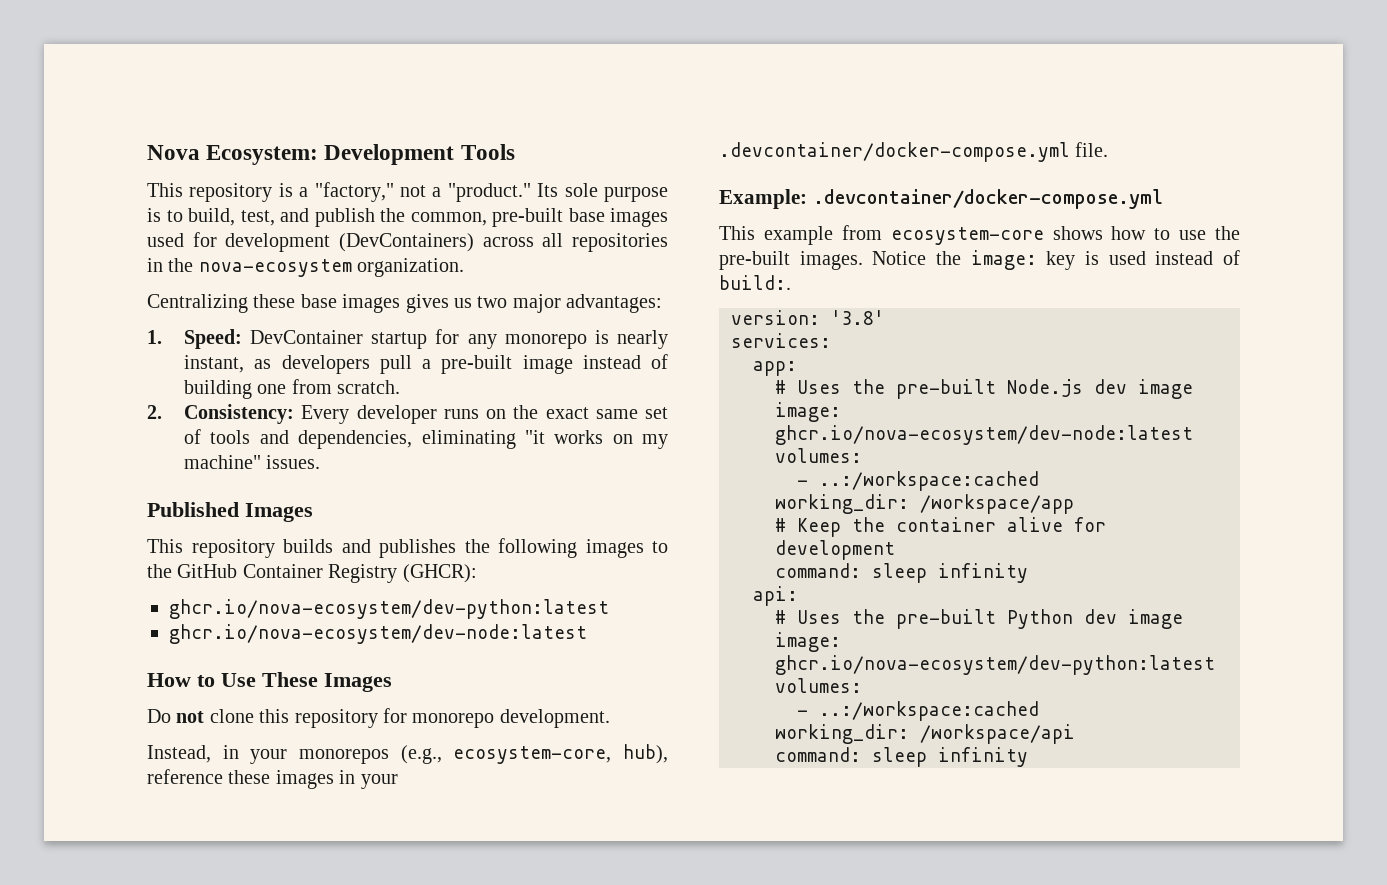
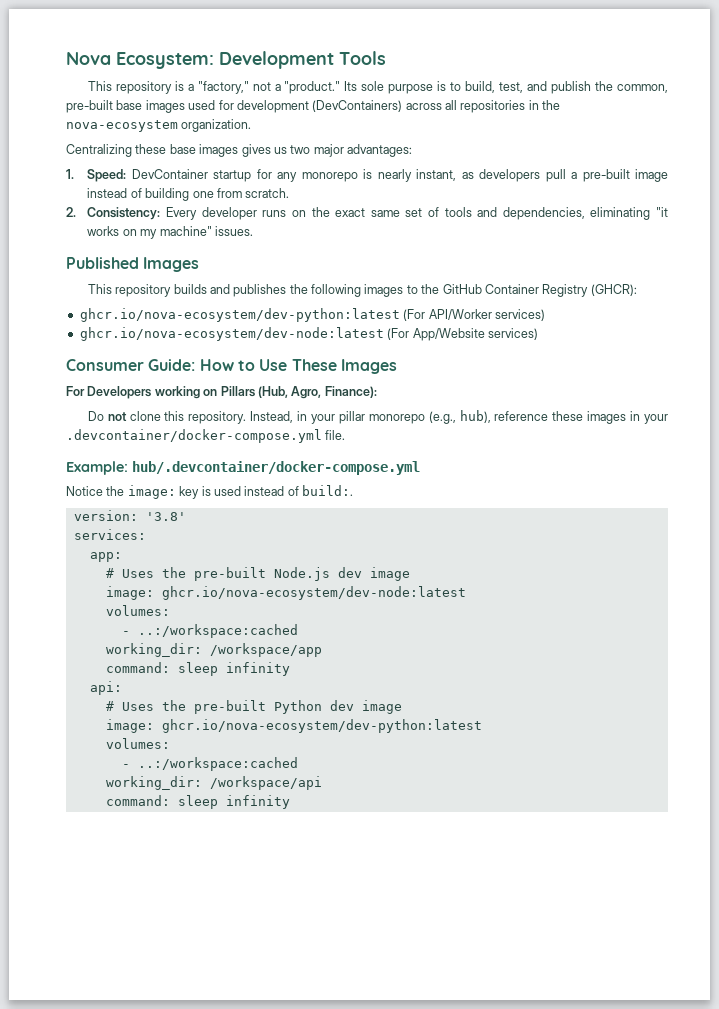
  This repository builds and publishes the following images to the GitHub Container Registry (GHCR):
- ghcr.io/nova-ecosystem/dev-python:latest
- ghcr.io/nova-ecosystem/dev-node:latest
- How to Use These Images
+ ghcr.io/nova-ecosystem/dev-python:latest (For API/Worker services)
+ ghcr.io/nova-ecosystem/dev-node:latest (For App/Website services)
+ Consumer Guide: How to Use These Images
- Do not clone this repository for monorepo development.
- Instead, in your monorepos (e.g., ecosystem-core, hub), reference these images in your .devcontainer/docker-compose.yml file.
+ For Developers working on Pillars (Hub, Agro, Finance):
+ Do not clone this repository. Instead, in your pillar monorepo (e.g., hub), reference these images in your .devcontainer/docker-compose.yml file.
- Example: .devcontainer/docker-compose.yml
- This example from ecosystem-core shows how to use the pre-built images. Notice the image: key is used instead of build:.
+ Example: hub/.devcontainer/docker-compose.yml
+ Notice the image: key is used instead of build:.
- # Keep the container alive for development

